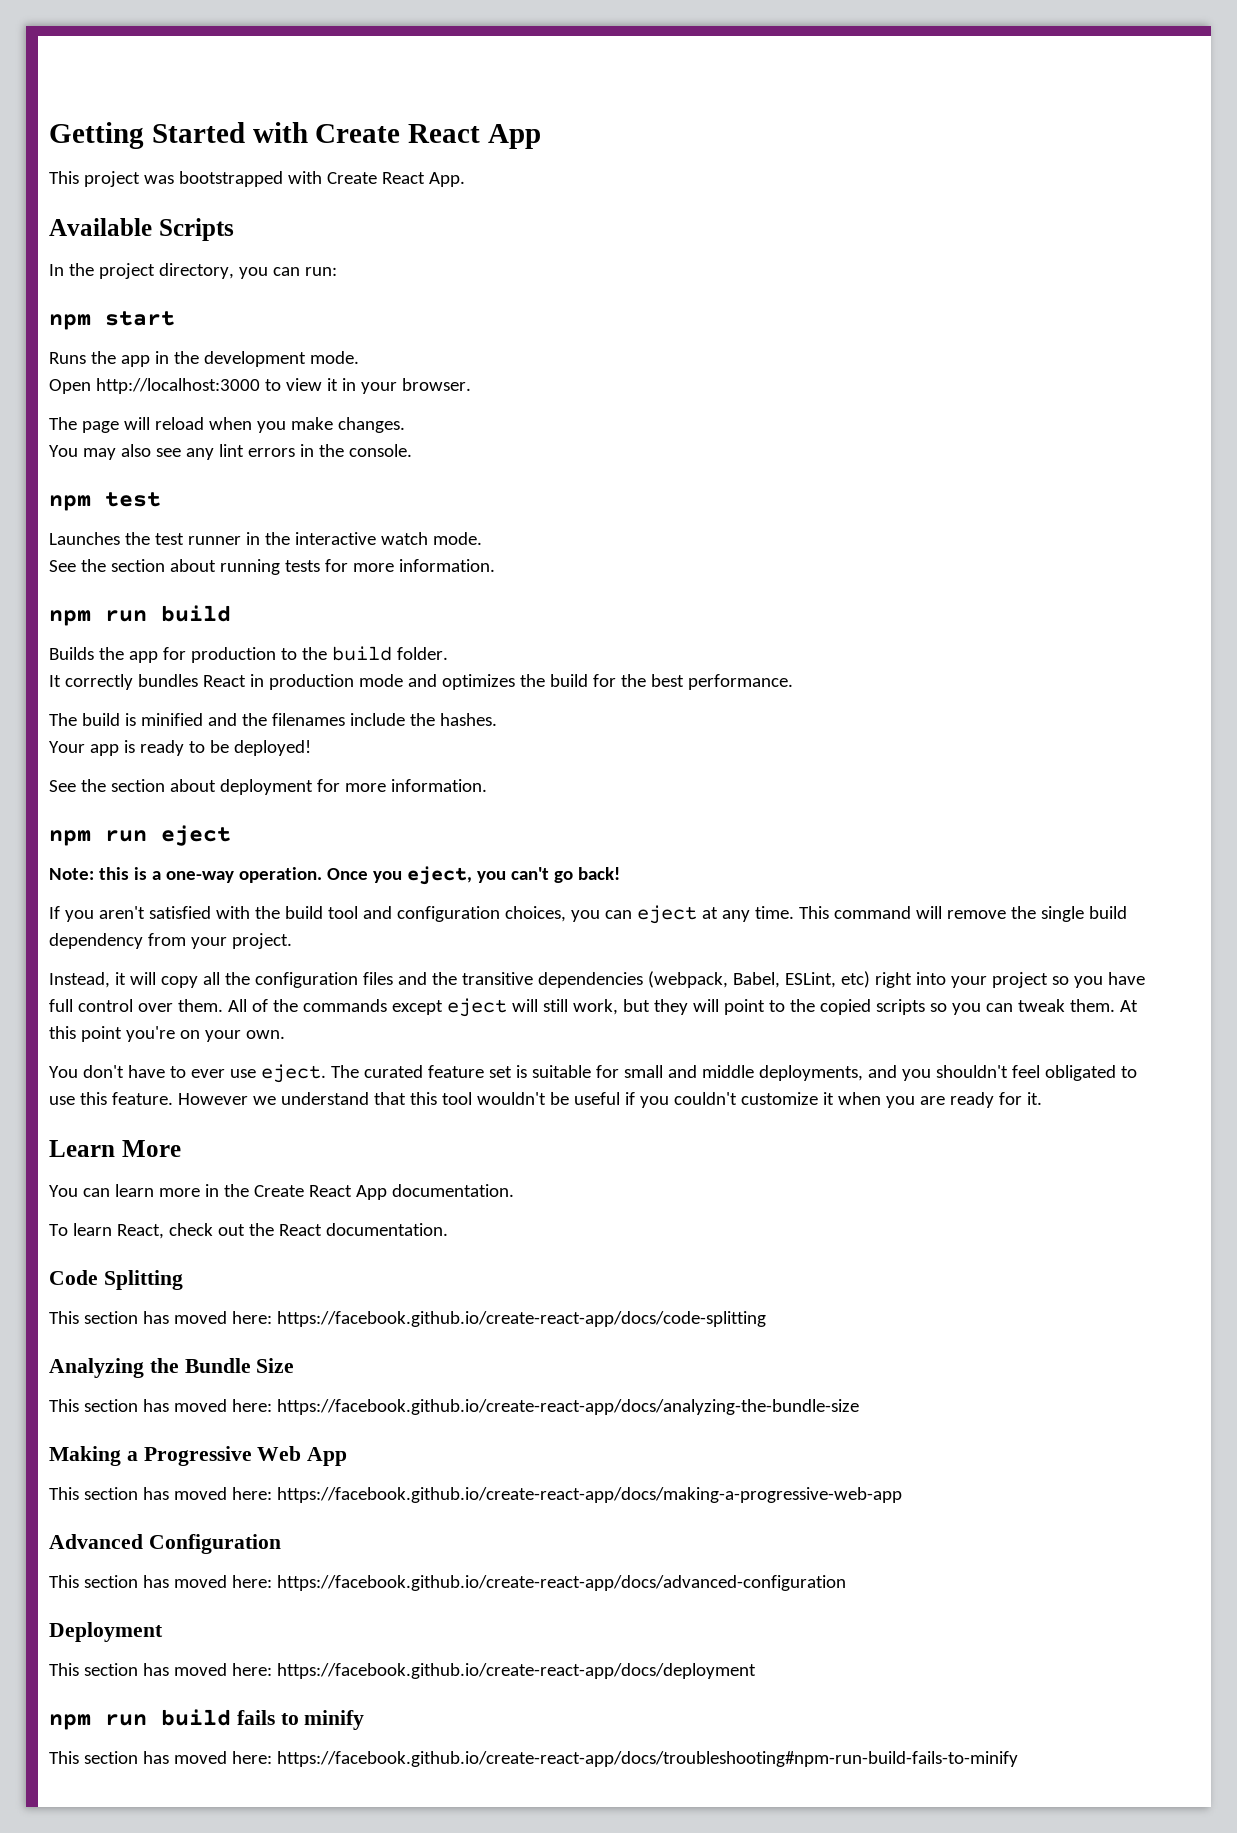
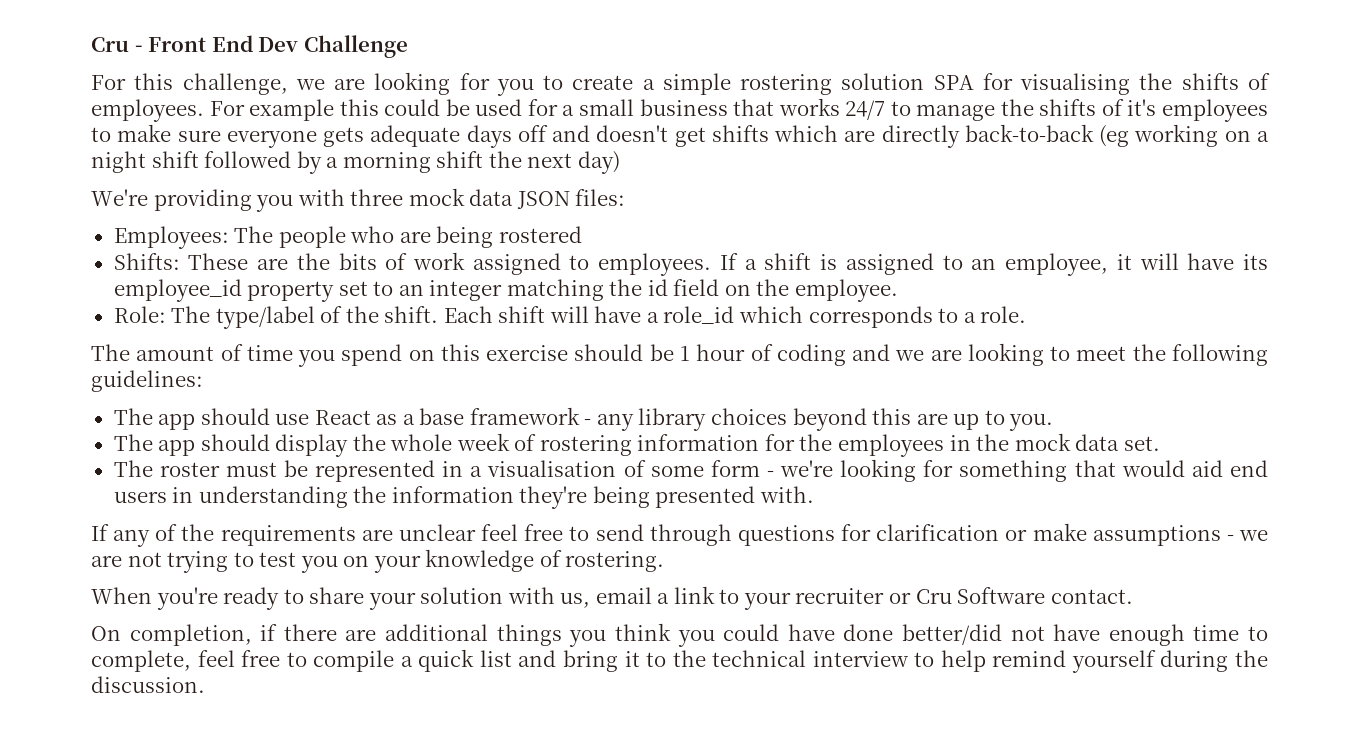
- Getting Started with Create React App
- This project was bootstrapped with Create React App.
- Available Scripts
- In the project directory, you can run:
- npm start
- Runs the app in the development mode.
- Open http://localhost:3000 to view it in your browser.
- The page will reload when you make changes.
- You may also see any lint errors in the console.
- npm test
- Launches the test runner in the interactive watch mode.
- See the section about running tests for more information.
- npm run build
- Builds the app for production to the build folder.
- It correctly bundles React in production mode and optimizes the build for the best performance.
- The build is minified and the filenames include the hashes.
- Your app is ready to be deployed!
- See the section about deployment for more information.
- npm run eject
- Note: this is a one-way operation. Once you eject, you can't go back!
- If you aren't satisfied with the build tool and configuration choices, you can eject at any time. This command will remove the single build dependency from your project.
- Instead, it will copy all the configuration files and the transitive dependencies (webpack, Babel, ESLint, etc) right into your project so you have full control over them. All of the commands except eject will still work, but they will point to the copied scripts so you can tweak them. At this point you're on your own.
- You don't have to ever use eject. The curated feature set is suitable for small and middle deployments, and you shouldn't feel obligated to use this feature. However we understand that this tool wouldn't be useful if you couldn't customize it when you are ready for it.
- Learn More
- You can learn more in the Create React App documentation.
- To learn React, check out the React documentation.
- Code Splitting
- This section has moved here: https://facebook.github.io/create-react-app/docs/code-splitting
- Analyzing the Bundle Size
- This section has moved here: https://facebook.github.io/create-react-app/docs/analyzing-the-bundle-size
- Making a Progressive Web App
- This section has moved here: https://facebook.github.io/create-react-app/docs/making-a-progressive-web-app
- Advanced Configuration
- This section has moved here: https://facebook.github.io/create-react-app/docs/advanced-configuration
- Deployment
- This section has moved here: https://facebook.github.io/create-react-app/docs/deployment
- npm run build fails to minify
- This section has moved here: https://facebook.github.io/create-react-app/docs/troubleshooting#npm-run-build-fails-to-minify
+ Cru - Front End Dev Challenge
+ For this challenge, we are looking for you to create a simple rostering solution SPA for visualising the shifts of employees. For example this could be used for a small business that works 24/7 to manage the shifts of it's employees to make sure everyone gets adequate days off and doesn't get shifts which are directly back-to-back (eg working on a night shift followed by a morning shift the next day)
+ We're providing you with three mock data JSON files:
+ Employees: The people who are being rostered
+ Shifts: These are the bits of work assigned to employees. If a shift is assigned to an employee, it will have its employee_id property set to an integer matching the id field on the employee.
+ Role: The type/label of the shift. Each shift will have a role_id which corresponds to a role.
+ The amount of time you spend on this exercise should be 1 hour of coding and we are looking to meet the following guidelines:
+ The app should use React as a base framework - any library choices beyond this are up to you.
+ The app should display the whole week of rostering information for the employees in the mock data set.
+ The roster must be represented in a visualisation of some form - we're looking for something that would aid end users in understanding the information they're being presented with.
+ If any of the requirements are unclear feel free to send through questions for clarification or make assumptions - we are not trying to test you on your knowledge of rostering.
+ When you're ready to share your solution with us, email a link to your recruiter or Cru Software contact.
+ On completion, if there are additional things you think you could have done better/did not have enough time to complete, feel free to compile a quick list and bring it to the technical interview to help remind yourself during the discussion.

